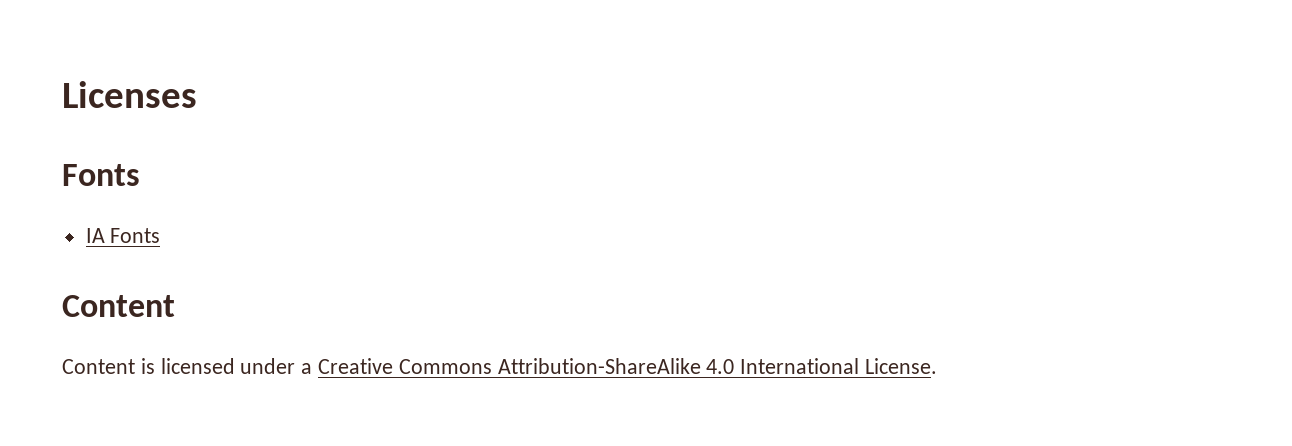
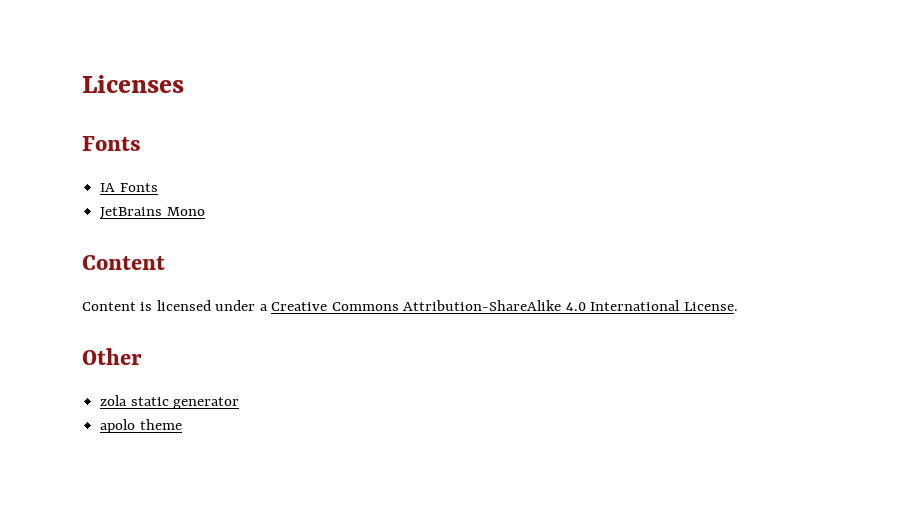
+ JetBrains Mono
+ Other
+ zola static generator
+ apolo theme

